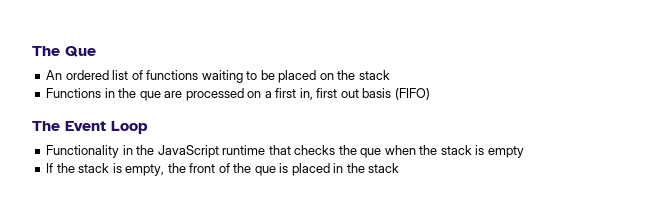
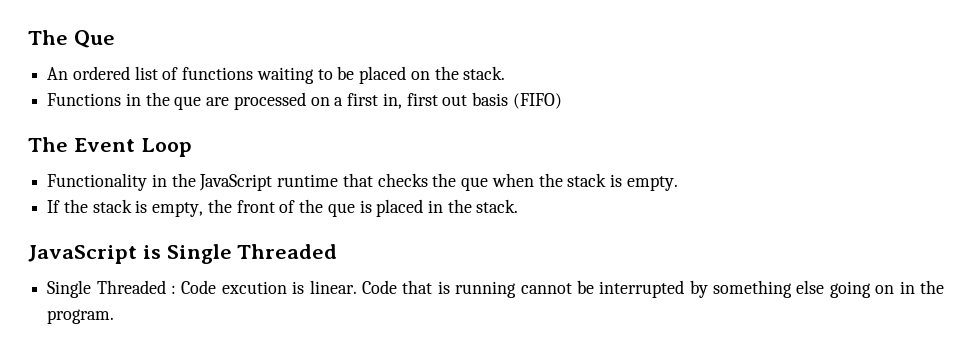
- An ordered list of functions waiting to be placed on the stack
+ An ordered list of functions waiting to be placed on the stack.
- Functionality in the JavaScript runtime that checks the que when the stack is empty
+ Functionality in the JavaScript runtime that checks the que when the stack is empty.
- If the stack is empty, the front of the que is placed in the stack
+ If the stack is empty, the front of the que is placed in the stack.
+ JavaScript is Single Threaded
+ Single Threaded : Code excution is linear. Code that is running cannot be interrupted by something else going on in the program.

